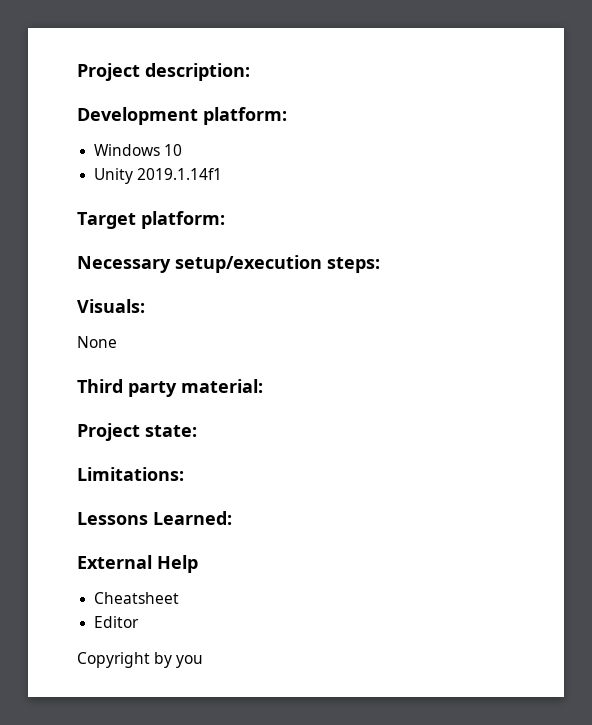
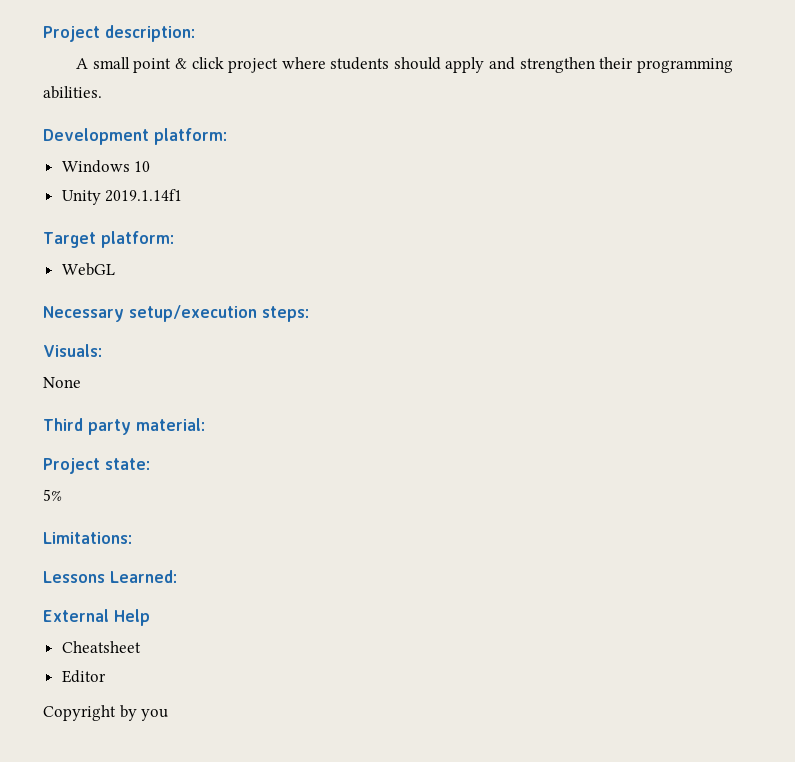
+ A small point & click project where students should apply and strengthen their programming abilities.
+ WebGL
+ 5%

